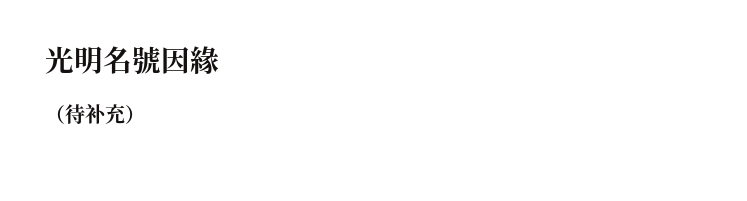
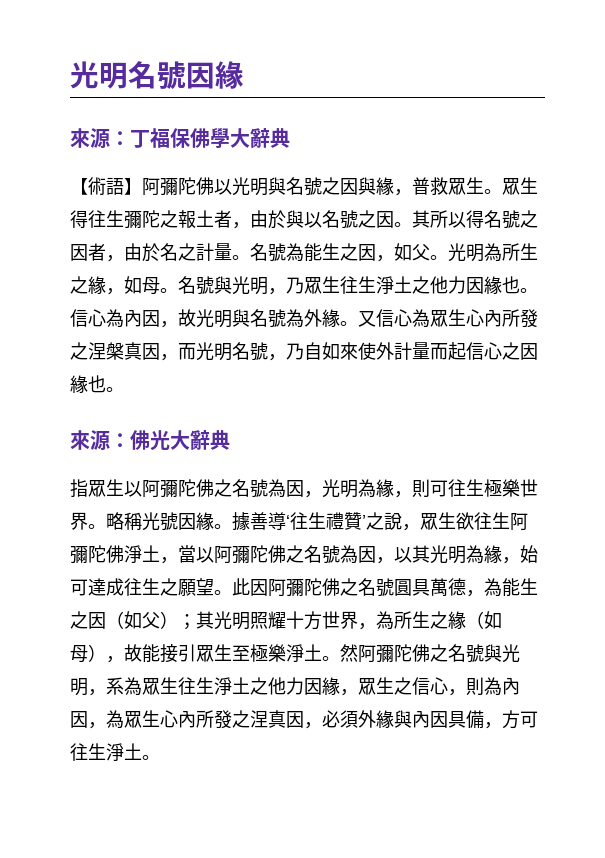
- （待补充）
+ 來源：丁福保佛學大辭典
+ 【術語】阿彌陀佛以光明與名號之因與緣，普救眾生。眾生得往生彌陀之報土者，由於與以名號之因。其所以得名號之因者，由於名之計量。名號為能生之因，如父。光明為所生之緣，如母。名號與光明，乃眾生往生淨土之他力因緣也。信心為內因，故光明與名號為外緣。又信心為眾生心內所發之涅槃真因，而光明名號，乃自如來使外計量而起信心之因緣也。
+ 來源：佛光大辭典
+ 指眾生以阿彌陀佛之名號為因，光明為緣，則可往生極樂世界。略稱光號因緣。據善導‘往生禮贊’之說，眾生欲往生阿彌陀佛淨土，當以阿彌陀佛之名號為因，以其光明為緣，始可達成往生之願望。此因阿彌陀佛之名號圓具萬德，為能生之因（如父）；其光明照耀十方世界，為所生之緣（如母），故能接引眾生至極樂淨土。然阿彌陀佛之名號與光明，系為眾生往生淨土之他力因緣，眾生之信心，則為內因，為眾生心內所發之涅真因，必須外緣與內因具備，方可往生淨土。

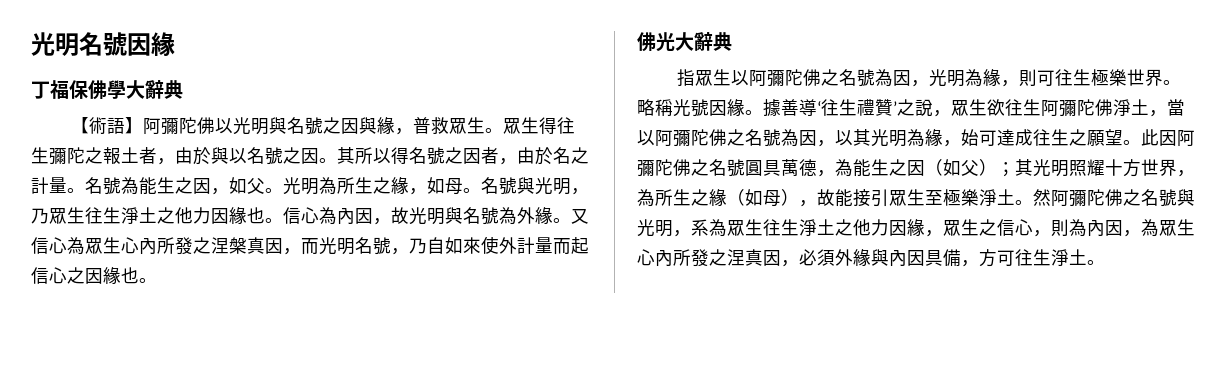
- 來源：丁福保佛學大辭典
+ 丁福保佛學大辭典
- 來源：佛光大辭典
+ 佛光大辭典

